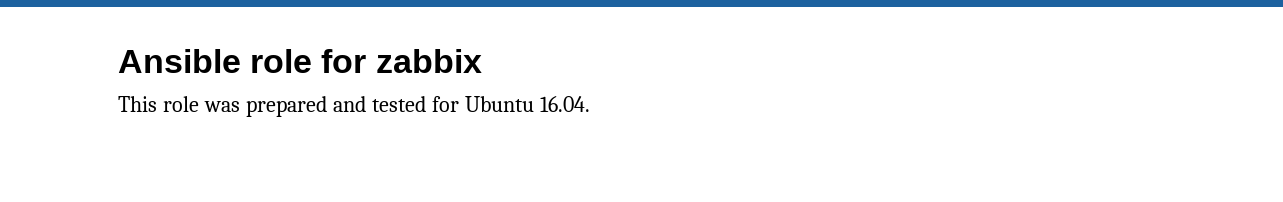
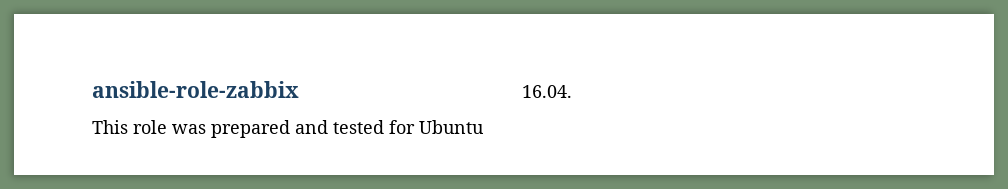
- Ansible role for zabbix
+ ansible-role-zabbix

